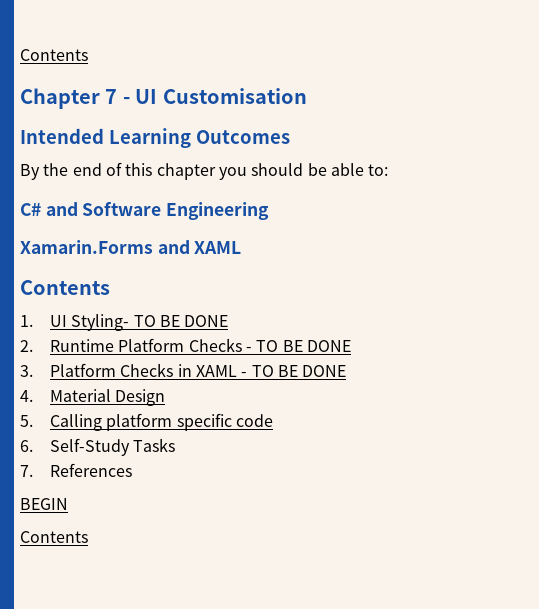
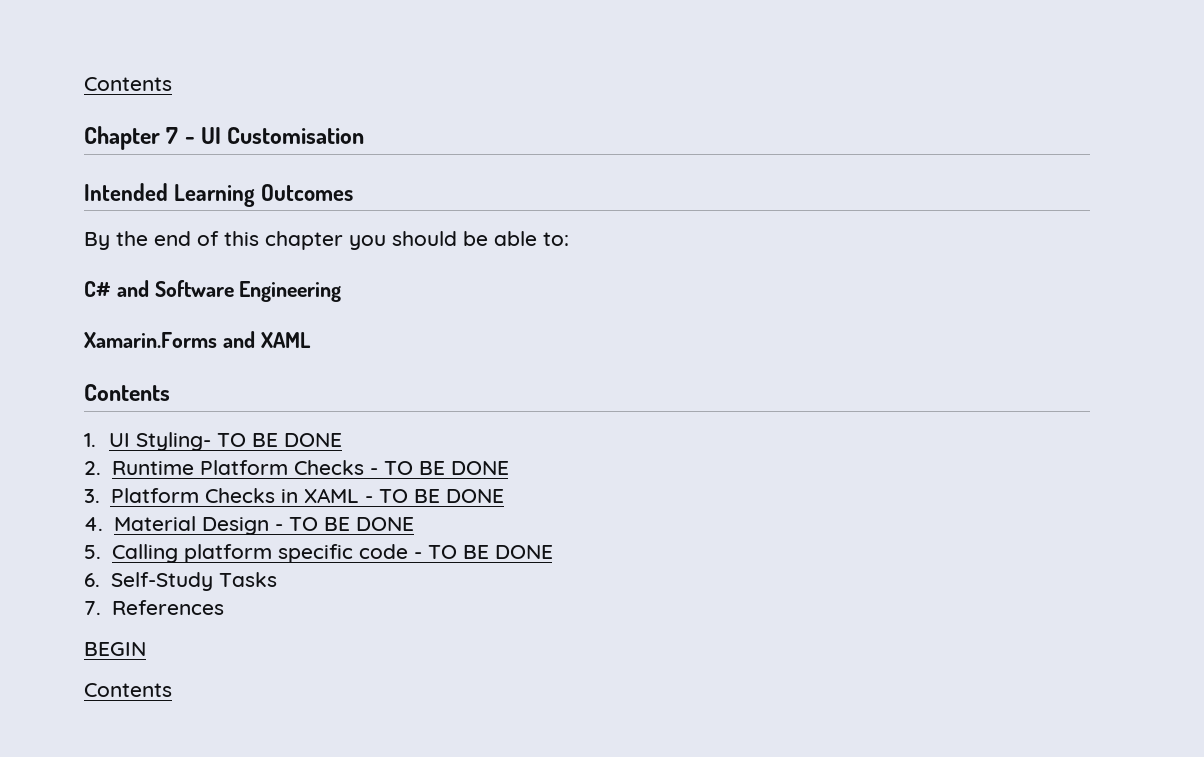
- 4. Material Design
+ 4. Material Design - TO BE DONE
- 5. Calling platform specific code
+ 5. Calling platform specific code - TO BE DONE

